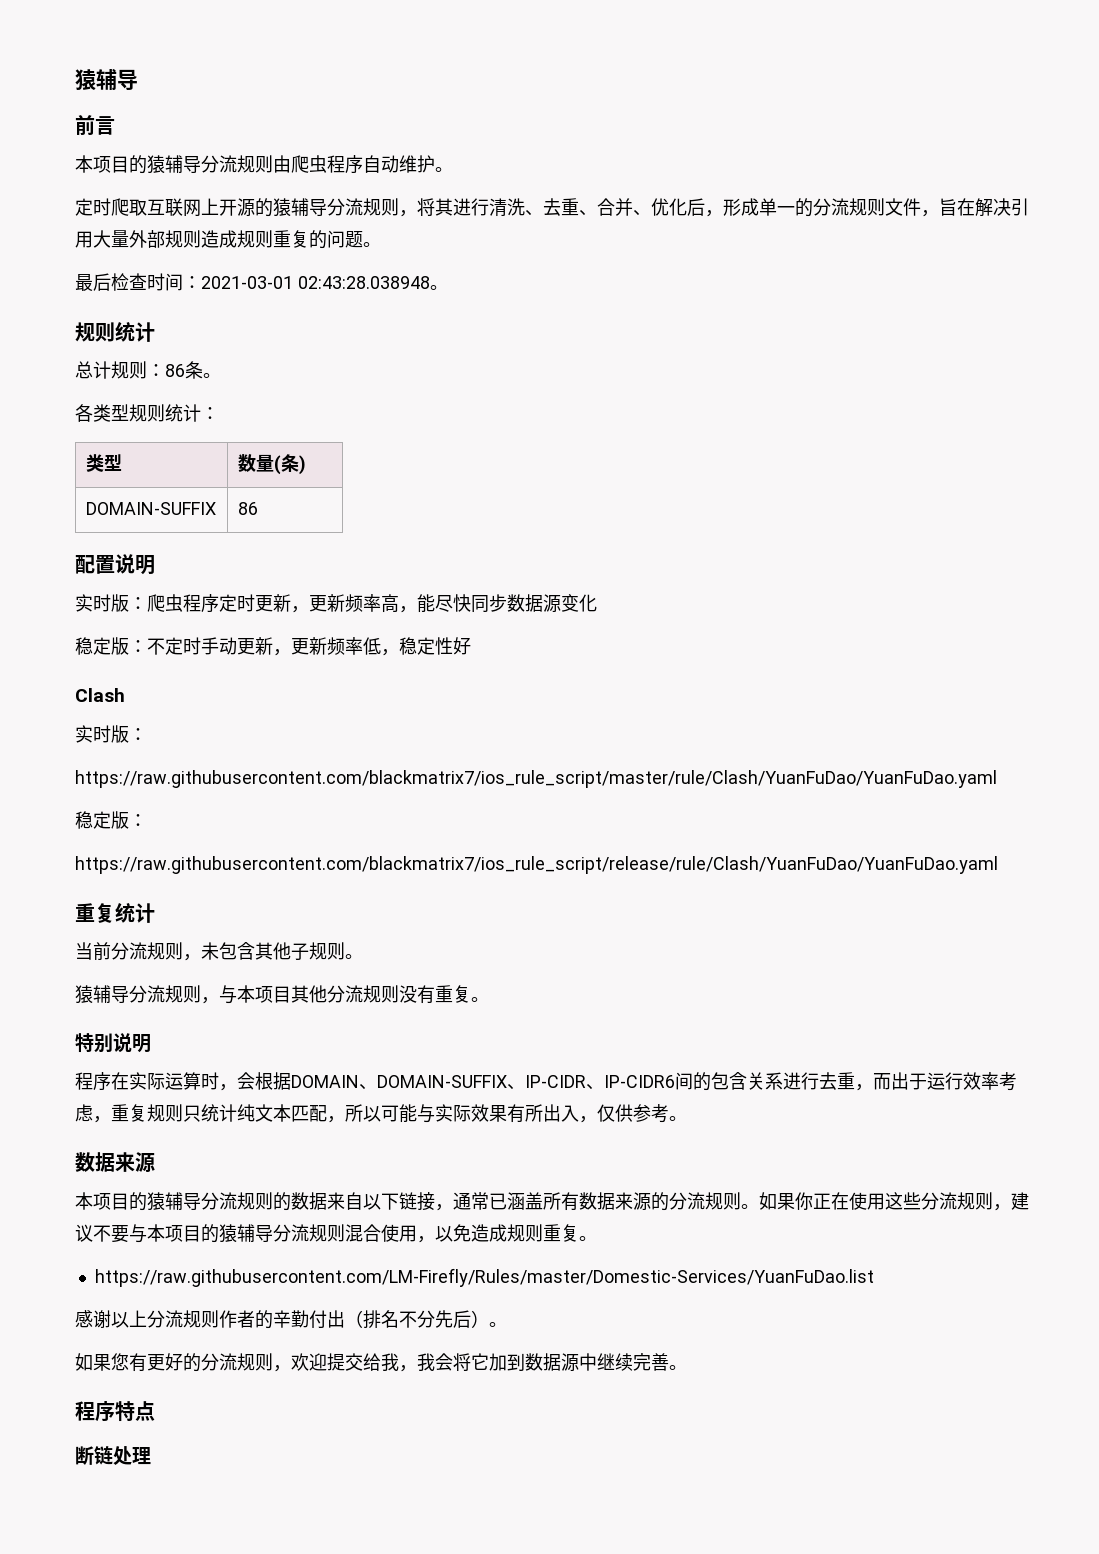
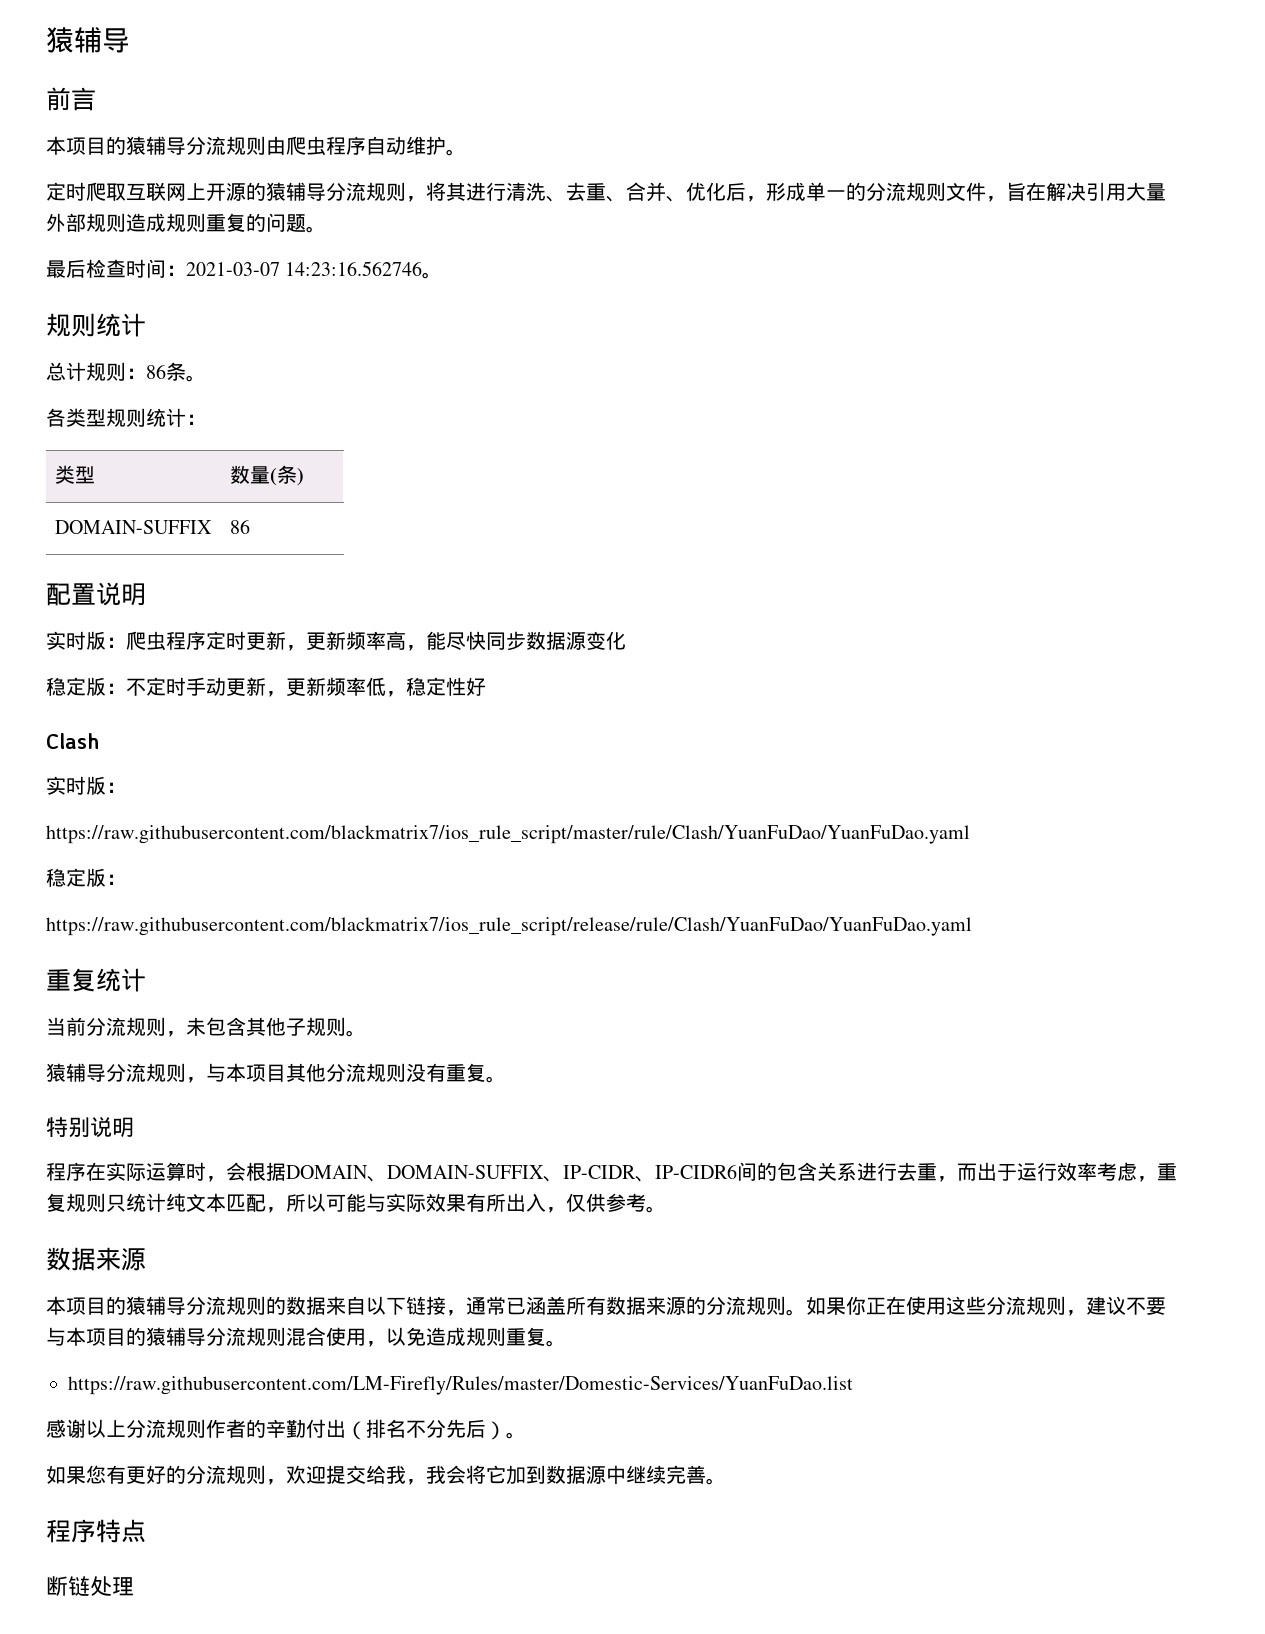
- 最后检查时间：2021-03-01 02:43:28.038948。
+ 最后检查时间：2021-03-07 14:23:16.562746。

